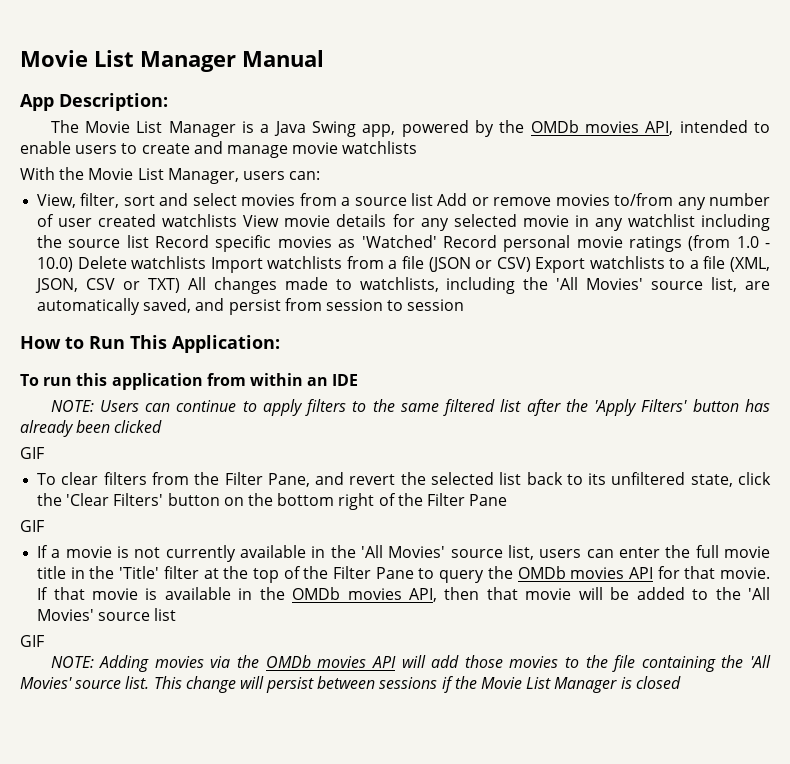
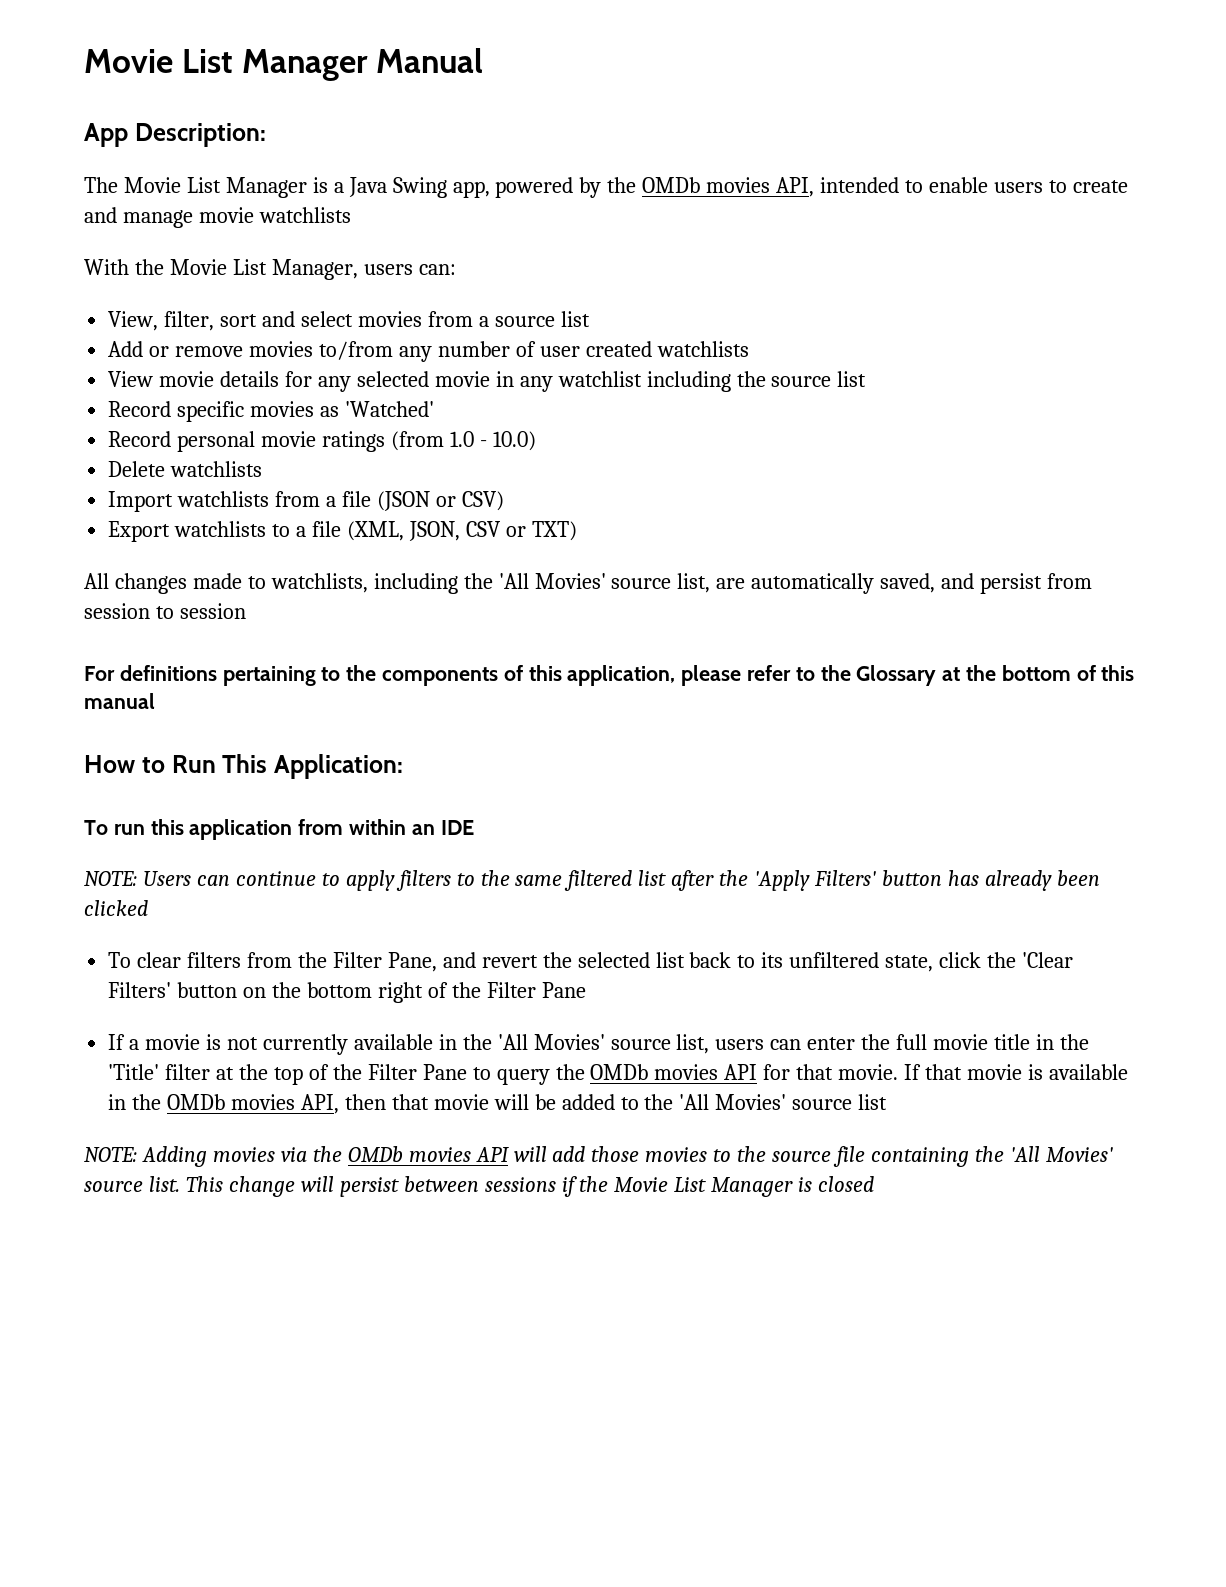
- View, filter, sort and select movies from a source list Add or remove movies to/from any number of user created watchlists View movie details for any selected movie in any watchlist including the source list Record specific movies as 'Watched' Record personal movie ratings (from 1.0 - 10.0) Delete watchlists Import watchlists from a file (JSON or CSV) Export watchlists to a file (XML, JSON, CSV or TXT) All changes made to watchlists, including the 'All Movies' source list, are automatically saved, and persist from session to session
+ View, filter, sort and select movies from a source list
+ Add or remove movies to/from any number of user created watchlists
+ View movie details for any selected movie in any watchlist including the source list
+ Record specific movies as 'Watched'
+ Record personal movie ratings (from 1.0 - 10.0)
+ Delete watchlists
+ Import watchlists from a file (JSON or CSV)
+ Export watchlists to a file (XML, JSON, CSV or TXT)
+ All changes made to watchlists, including the 'All Movies' source list, are automatically saved, and persist from session to session
+ For definitions pertaining to the components of this application, please refer to the Glossary at the bottom of this manual
  NOTE: Users can continue to apply filters to the same filtered list after the 'Apply Filters' button has already been clicked
- GIF
  To clear filters from the Filter Pane, and revert the selected list back to its unfiltered state, click the 'Clear Filters' button on the bottom right of the Filter Pane
- GIF
  If that movie is available in the OMDb movies API, then that movie will be added to the 'All Movies' source list
- GIF
- NOTE: Adding movies via the OMDb movies API will add those movies to the file containing the 'All Movies' source list.
+ NOTE: Adding movies via the OMDb movies API will add those movies to the source file containing the 'All Movies' source list.

